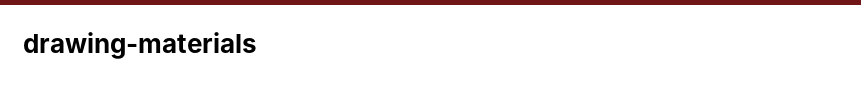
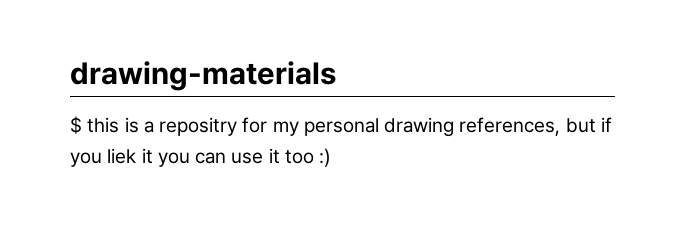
+ $ this is a repositry for my personal drawing references, but if you liek it you can use it too :)

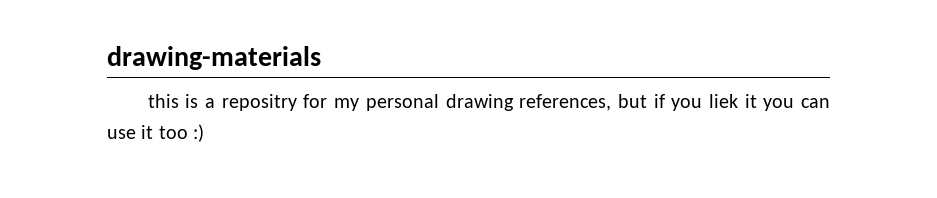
- $ this is a repositry for my personal drawing references, but if you liek it you can use it too :)
+ this is a repositry for my personal drawing references, but if you liek it you can use it too :)

